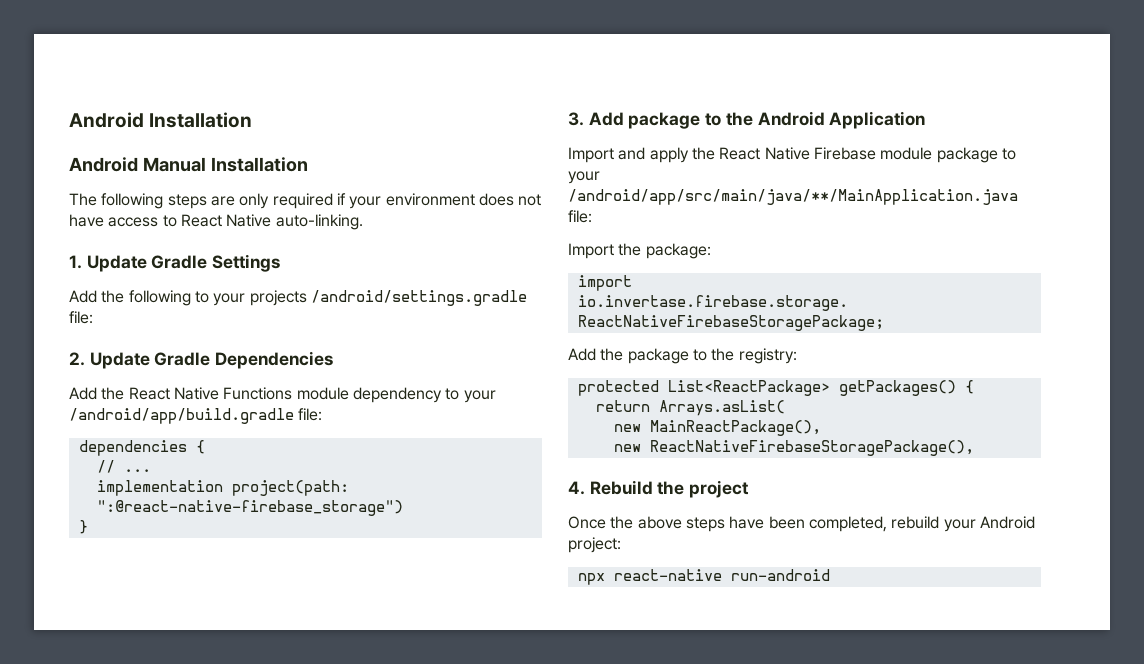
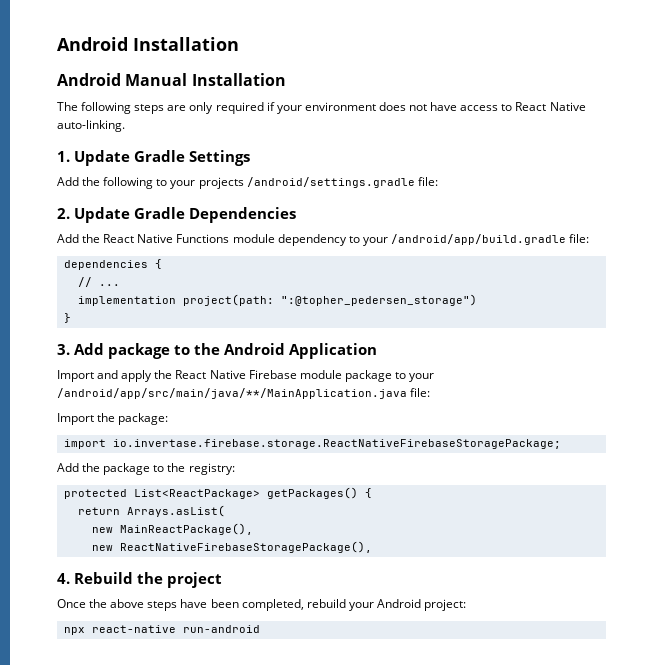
- implementation project(path: ":@react-native-firebase_storage")
+ implementation project(path: ":@topher_pedersen_storage")

